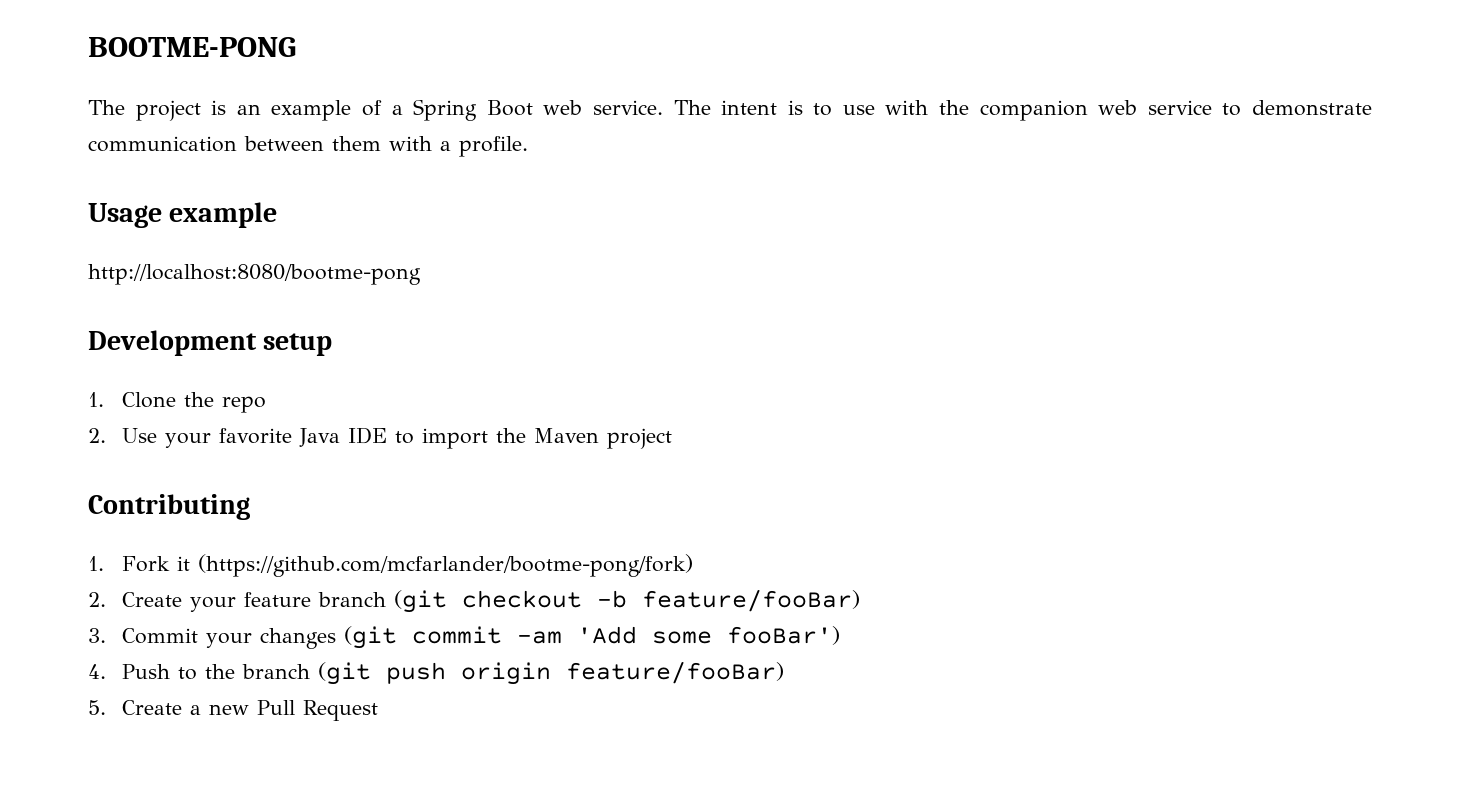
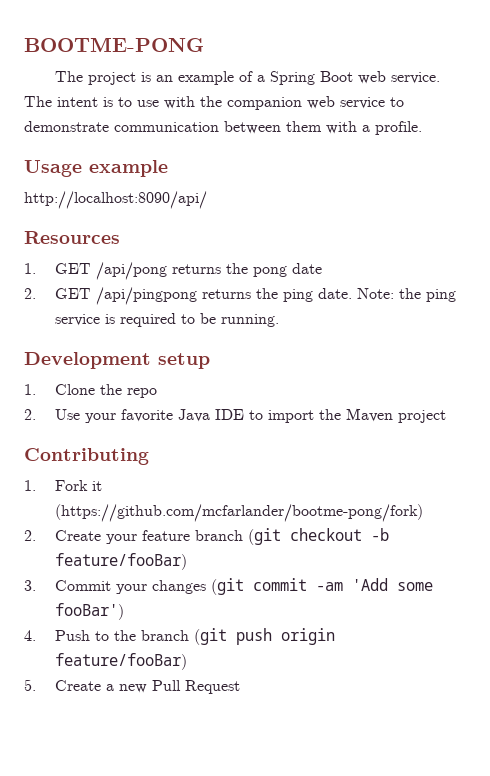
- http://localhost:8080/bootme-pong
+ http://localhost:8090/api/
+ Resources
+ 1. GET /api/pong returns the pong date
+ 2. GET /api/pingpong returns the ping date. Note: the ping service is required to be running.

